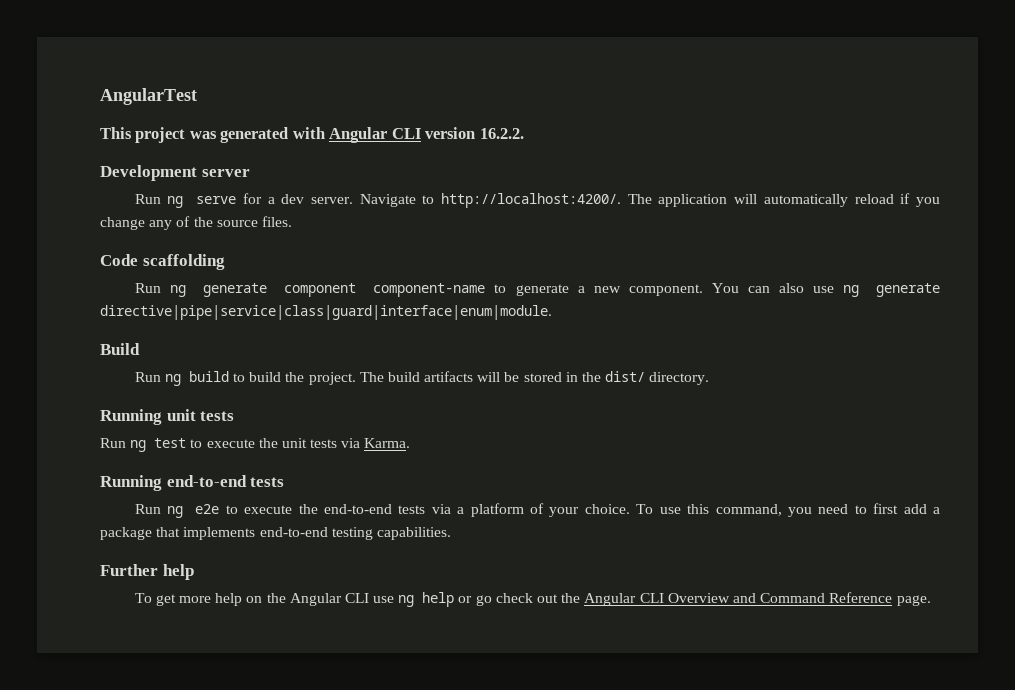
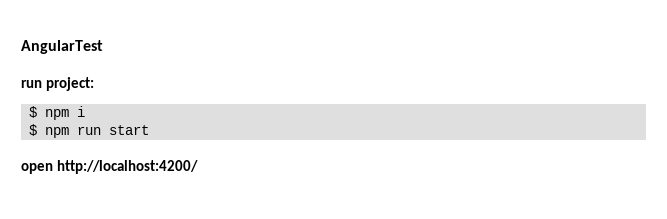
- This project was generated with Angular CLI version 16.2.2.
- Development server
- Run ng serve for a dev server. Navigate to http://localhost:4200/. The application will automatically reload if you change any of the source files.
- Code scaffolding
- Run ng generate component component-name to generate a new component. You can also use ng generate directive|pipe|service|class|guard|interface|enum|module.
- Build
- Run ng build to build the project. The build artifacts will be stored in the dist/ directory.
- Running unit tests
- Run ng test to execute the unit tests via Karma.
- Running end-to-end tests
- Run ng e2e to execute the end-to-end tests via a platform of your choice. To use this command, you need to first add a package that implements end-to-end testing capabilities.
- Further help
- To get more help on the Angular CLI use ng help or go check out the Angular CLI Overview and Command Reference page.
+ run project:
+ $ npm i
+ $ npm run start
+ open http://localhost:4200/

